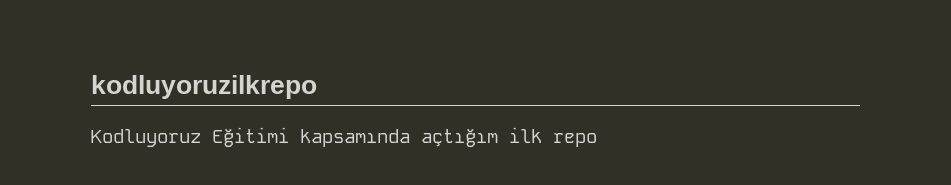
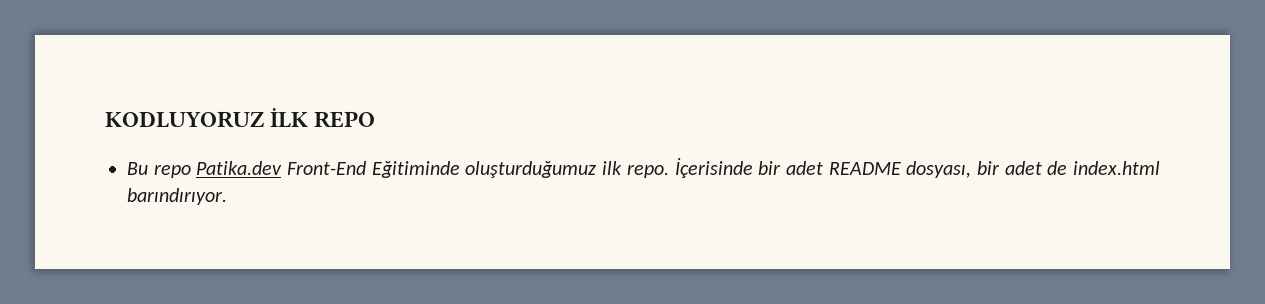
- kodluyoruzilkrepo
- Kodluyoruz Eğitimi kapsamında açtığım ilk repo
+ KODLUYORUZ İLK REPO
+ Bu repo Patika.dev Front-End Eğitiminde oluşturduğumuz ilk repo. İçerisinde bir adet README dosyası, bir adet de index.html barındırıyor.

